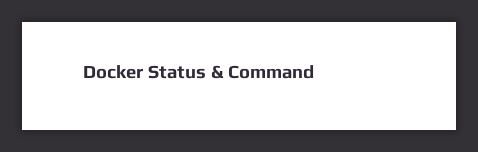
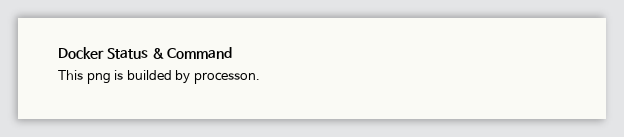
+ This png is builded by processon.

